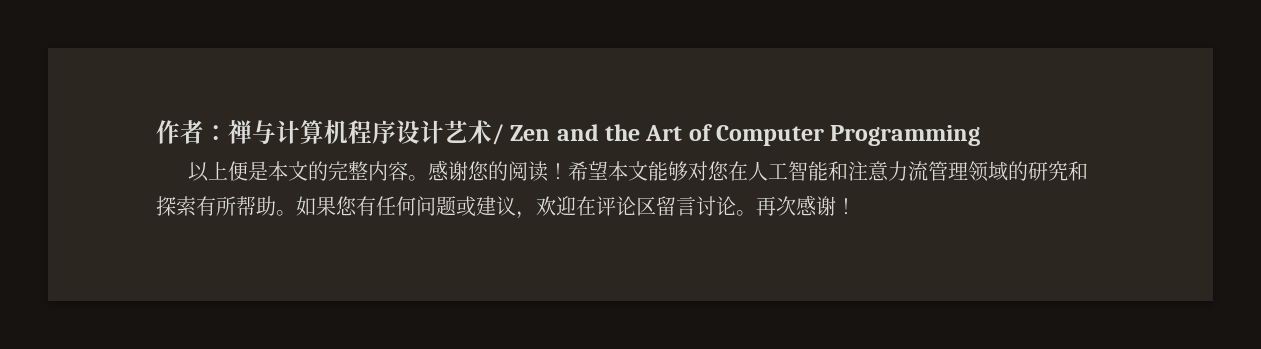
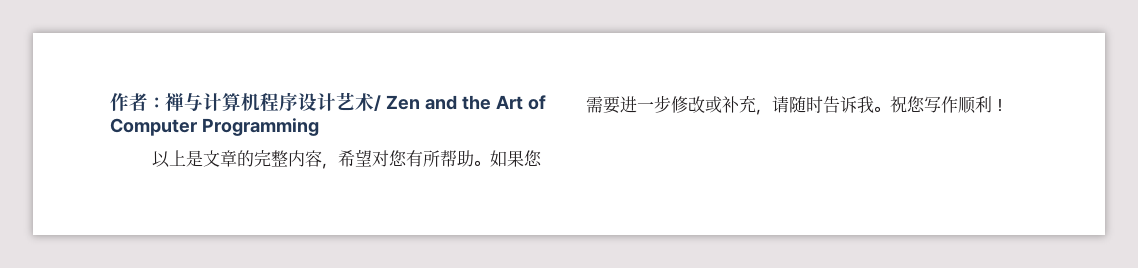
- 以上便是本文的完整内容。感谢您的阅读！希望本文能够对您在人工智能和注意力流管理领域的研究和探索有所帮助。如果您有任何问题或建议，欢迎在评论区留言讨论。再次感谢！
+ 以上是文章的完整内容，希望对您有所帮助。如果您需要进一步修改或补充，请随时告诉我。祝您写作顺利！

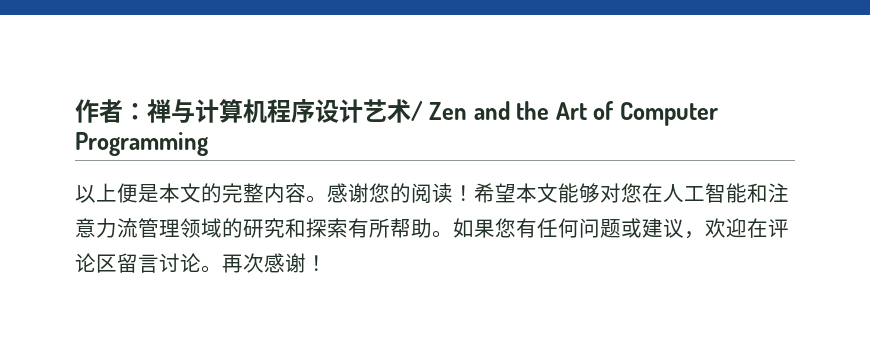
- 以上是文章的完整内容，希望对您有所帮助。如果您需要进一步修改或补充，请随时告诉我。祝您写作顺利！
+ 以上便是本文的完整内容。感谢您的阅读！希望本文能够对您在人工智能和注意力流管理领域的研究和探索有所帮助。如果您有任何问题或建议，欢迎在评论区留言讨论。再次感谢！

